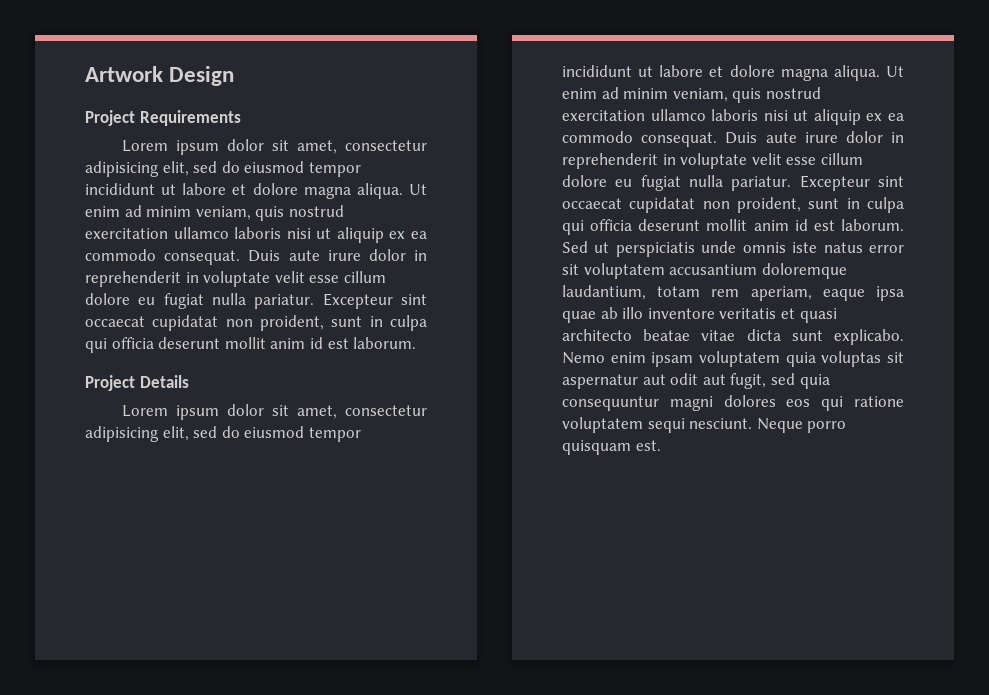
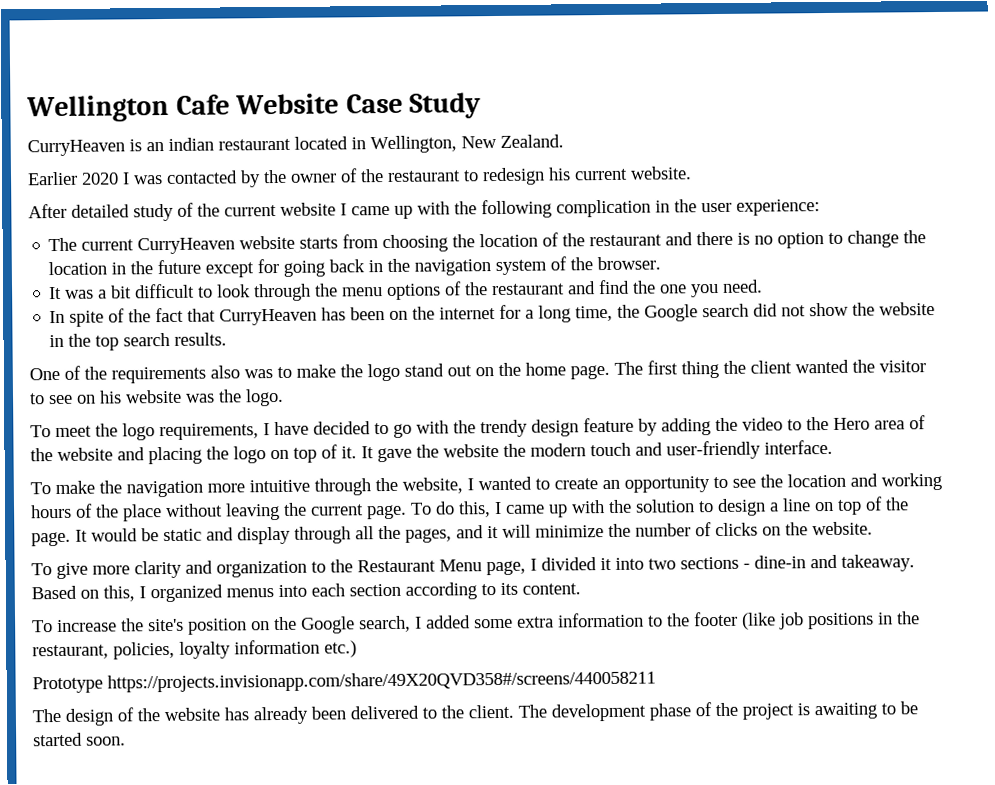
- Artwork Design
- Project Requirements
- Lorem ipsum dolor sit amet, consectetur adipisicing elit, sed do eiusmod tempor incididunt ut labore et dolore magna aliqua. Ut enim ad minim veniam, quis nostrud exercitation ullamco laboris nisi ut aliquip ex ea commodo consequat. Duis aute irure dolor in reprehenderit in voluptate velit esse cillum dolore eu fugiat nulla pariatur. Excepteur sint occaecat cupidatat non proident, sunt in culpa qui officia deserunt mollit anim id est laborum.
- Project Details
- Lorem ipsum dolor sit amet, consectetur adipisicing elit, sed do eiusmod tempor incididunt ut labore et dolore magna aliqua. Ut enim ad minim veniam, quis nostrud exercitation ullamco laboris nisi ut aliquip ex ea commodo consequat. Duis aute irure dolor in reprehenderit in voluptate velit esse cillum dolore eu fugiat nulla pariatur. Excepteur sint occaecat cupidatat non proident, sunt in culpa qui officia deserunt mollit anim id est laborum. Sed ut perspiciatis unde omnis iste natus error sit voluptatem accusantium doloremque laudantium, totam rem aperiam, eaque ipsa quae ab illo inventore veritatis et quasi architecto beatae vitae dicta sunt explicabo. Nemo enim ipsam voluptatem quia voluptas sit aspernatur aut odit aut fugit, sed quia consequuntur magni dolores eos qui ratione voluptatem sequi nesciunt. Neque porro quisquam est.
+ Wellington Cafe Website Case Study
+ CurryHeaven is an indian restaurant located in Wellington, New Zealand.
+ Earlier 2020 I was contacted by the owner of the restaurant to redesign his current website.
+ After detailed study of the current website I came up with the following complication in the user experience:
+ The current CurryHeaven website starts from choosing the location of the restaurant and there is no option to change the location in the future except for going back in the navigation system of the browser.
+ It was a bit difficult to look through the menu options of the restaurant and find the one you need.
+ In spite of the fact that CurryHeaven has been on the internet for a long time, the Google search did not show the website in the top search results.
+ One of the requirements also was to make the logo stand out on the home page. The first thing the client wanted the visitor to see on his website was the logo.
+ To meet the logo requirements, I have decided to go with the trendy design feature by adding the video to the Hero area of the website and placing the logo on top of it. It gave the website the modern touch and user-friendly interface.
+ To make the navigation more intuitive through the website, I wanted to create an opportunity to see the location and working hours of the place without leaving the current page. To do this, I came up with the solution to design a line on top of the page. It would be static and display through all the pages, and it will minimize the number of clicks on the website.
+ To give more clarity and organization to the Restaurant Menu page, I divided it into two sections - dine-in and takeaway. Based on this, I organized menus into each section according to its content.
+ To increase the site's position on the Google search, I added some extra information to the footer (like job positions in the restaurant, policies, loyalty information etc.)
+ Prototype https://projects.invisionapp.com/share/49X20QVD358#/screens/440058211
+ The design of the website has already been delivered to the client. The development phase of the project is awaiting to be started soon.

